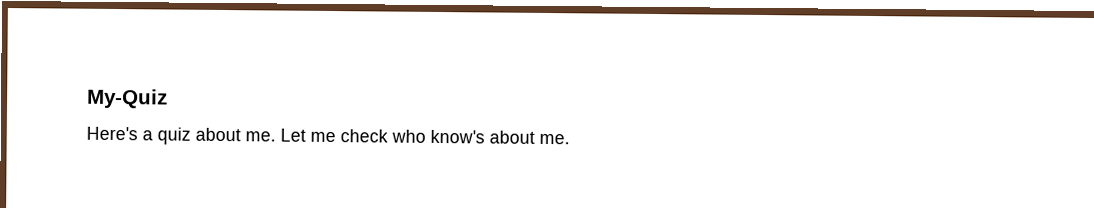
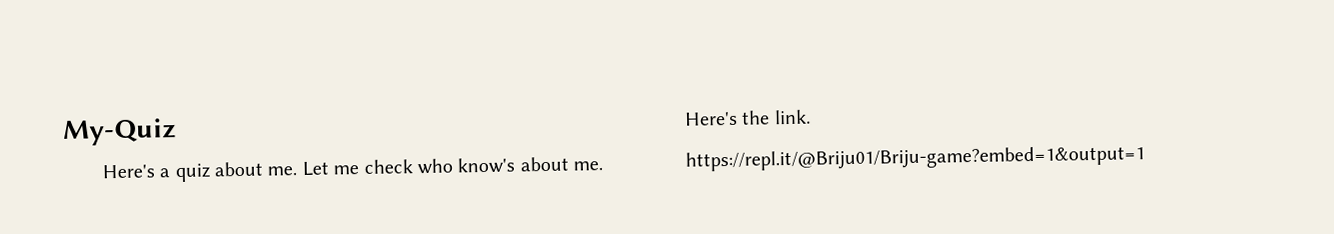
+ Here's the link.
+ https://repl.it/@Briju01/Briju-game?embed=1&output=1

